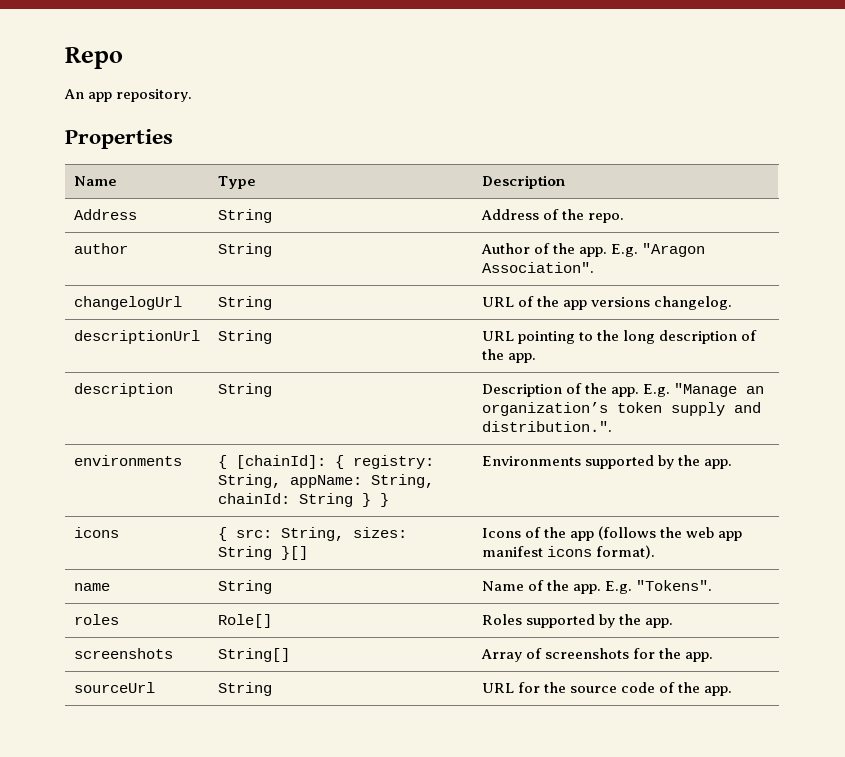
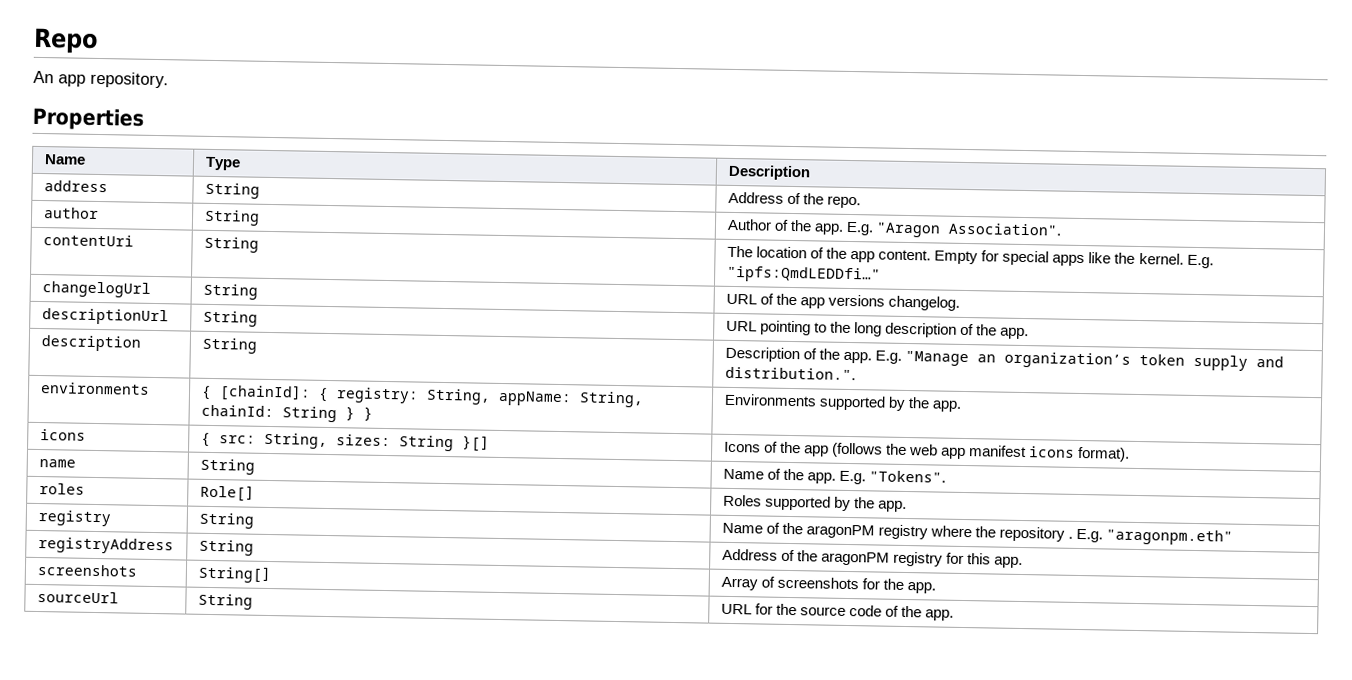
- Address | String | Address of the repo.
+ address | String | Address of the repo.
+ contentUri | String | The location of the app content. Empty for special apps like the kernel. E.g. "ipfs:QmdLEDDfi…"
+ registry | String | Name of the aragonPM registry where the repository . E.g. "aragonpm.eth"
+ registryAddress | String | Address of the aragonPM registry for this app.

